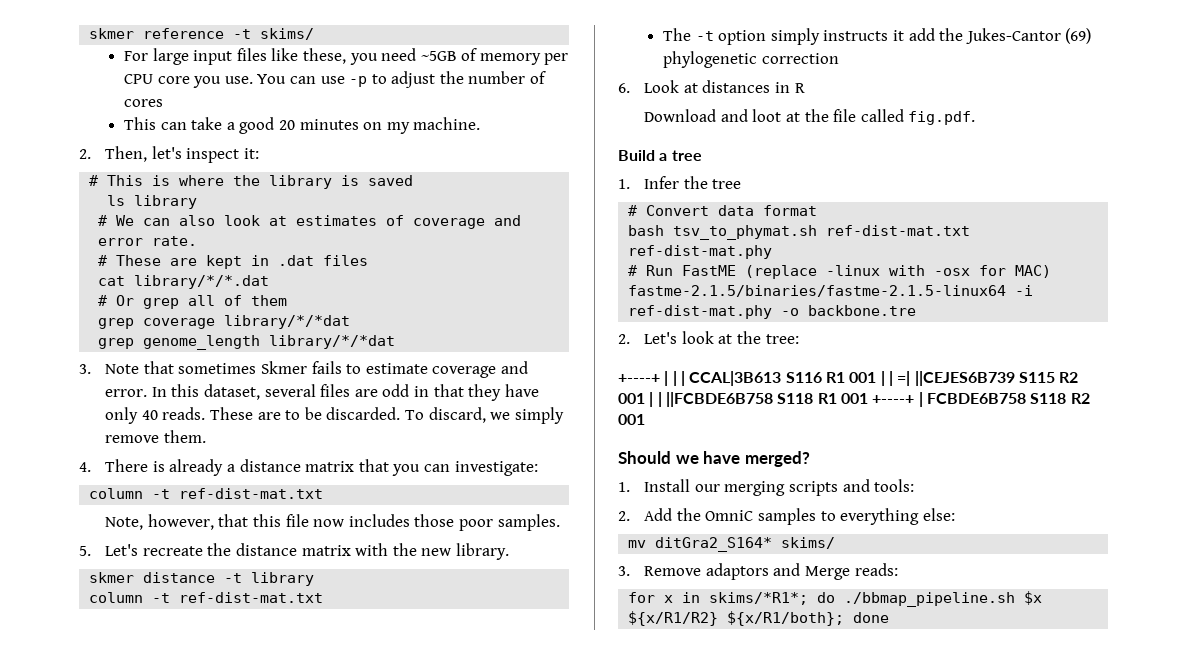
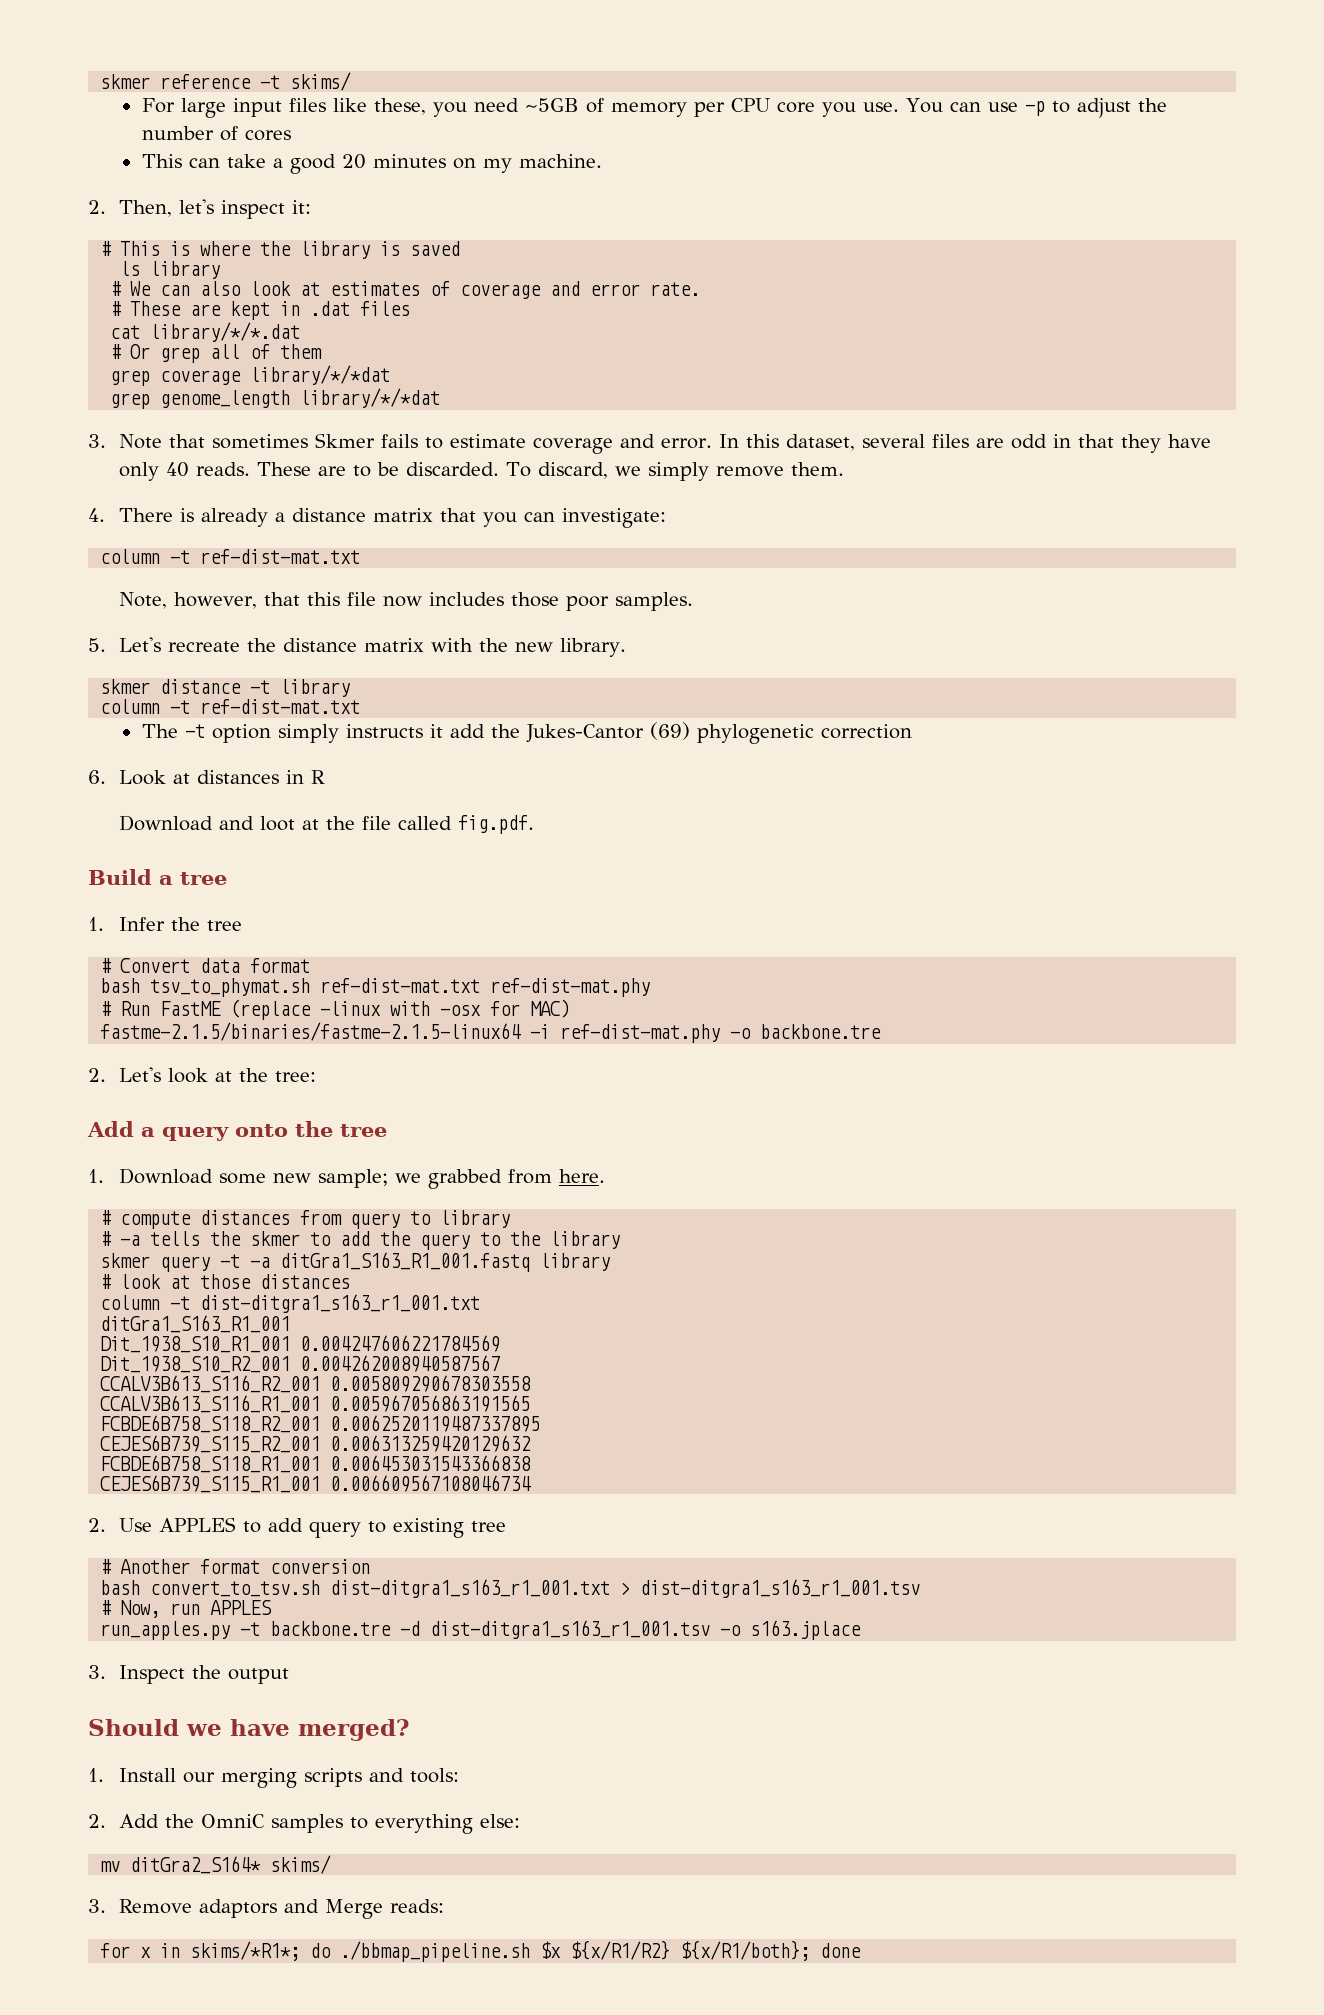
- +----+ | | | CCAL|3B613 S116 R1 001 | | =| ||CEJES6B739 S115 R2 001 | | ||FCBDE6B758 S118 R1 001 +----+ | FCBDE6B758 S118 R2 001
+ Add a query onto the tree
+ 1. Download some new sample; we grabbed from here.
+ # compute distances from query to library
+ # -a tells the skmer to add the query to the library
+ skmer query -t -a ditGra1_S163_R1_001.fastq library
+ # look at those distances
+ column -t dist-ditgra1_s163_r1_001.txt
+ ditGra1_S163_R1_001
+ Dit_1938_S10_R1_001 0.004247606221784569
+ Dit_1938_S10_R2_001 0.004262008940587567
+ CCALV3B613_S116_R2_001 0.005809290678303558
+ CCALV3B613_S116_R1_001 0.005967056863191565
+ FCBDE6B758_S118_R2_001 0.0062520119487337895
+ CEJES6B739_S115_R2_001 0.006313259420129632
+ FCBDE6B758_S118_R1_001 0.006453031543366838
+ CEJES6B739_S115_R1_001 0.006609567108046734
+ 2. Use APPLES to add query to existing tree
+ # Another format conversion
+ bash convert_to_tsv.sh dist-ditgra1_s163_r1_001.txt > dist-ditgra1_s163_r1_001.tsv
+ # Now, run APPLES
+ run_apples.py -t backbone.tre -d dist-ditgra1_s163_r1_001.tsv -o s163.jplace
+ 3. Inspect the output

